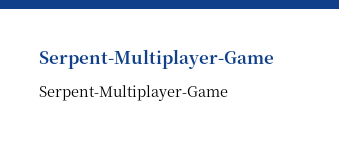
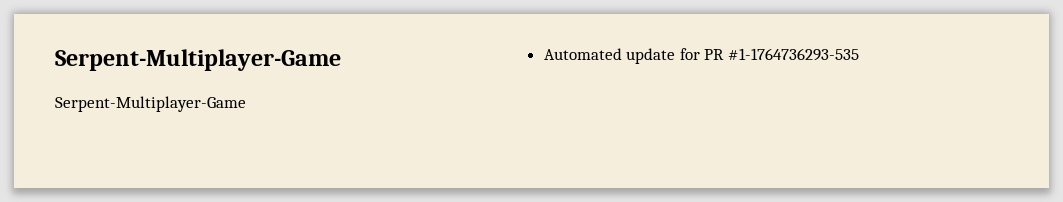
+ Automated update for PR #1-1764736293-535

